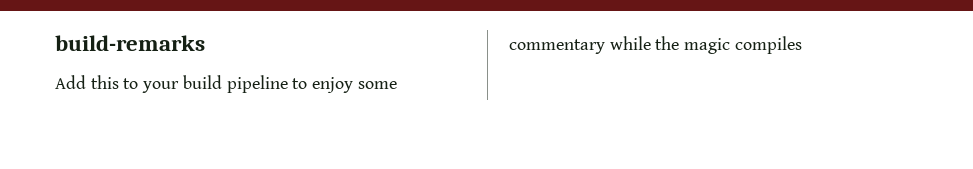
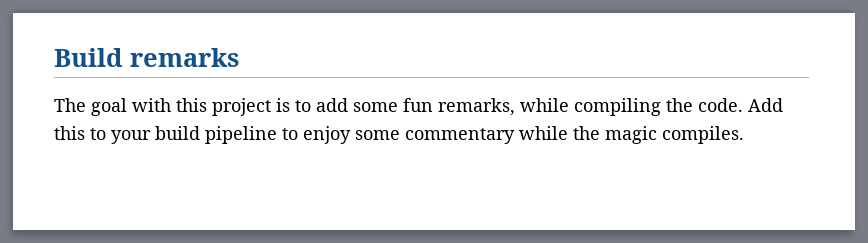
- build-remarks
- Add this to your build pipeline to enjoy some commentary while the magic compiles
+ Build remarks
+ The goal with this project is to add some fun remarks, while compiling the code. Add this to your build pipeline to enjoy some commentary while the magic compiles.

